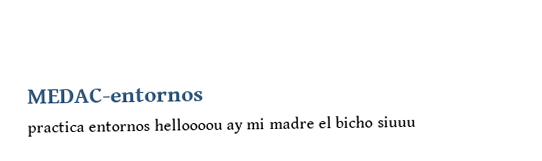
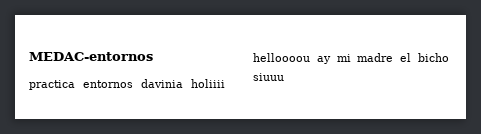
- practica entornos helloooou ay mi madre el bicho siuuu
+ practica entornos davinia holiiii helloooou ay mi madre el bicho siuuu

